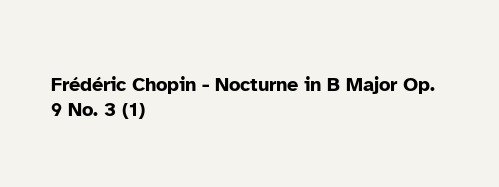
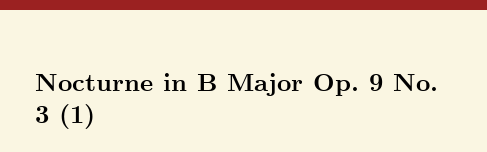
- Frédéric Chopin - Nocturne in B Major Op. 9 No. 3 (1)
+ Nocturne in B Major Op. 9 No. 3 (1)

